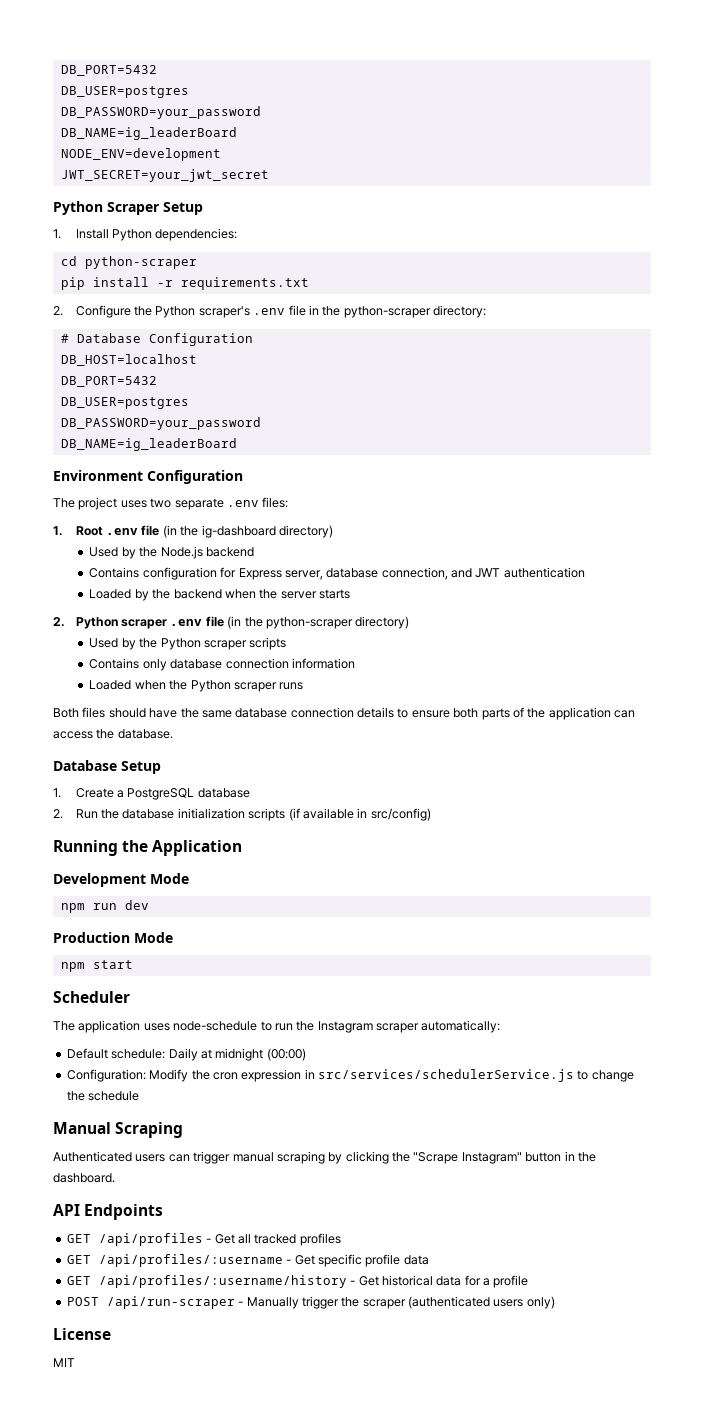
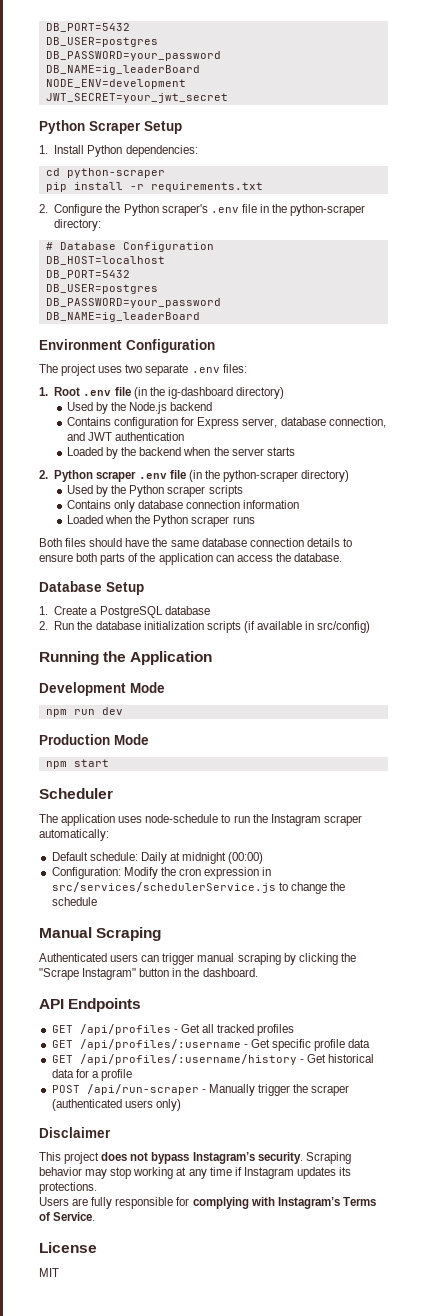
+ Disclaimer
+ This project does not bypass Instagram’s security. Scraping behavior may stop working at any time if Instagram updates its protections.
+ Users are fully responsible for complying with Instagram’s Terms of Service.

